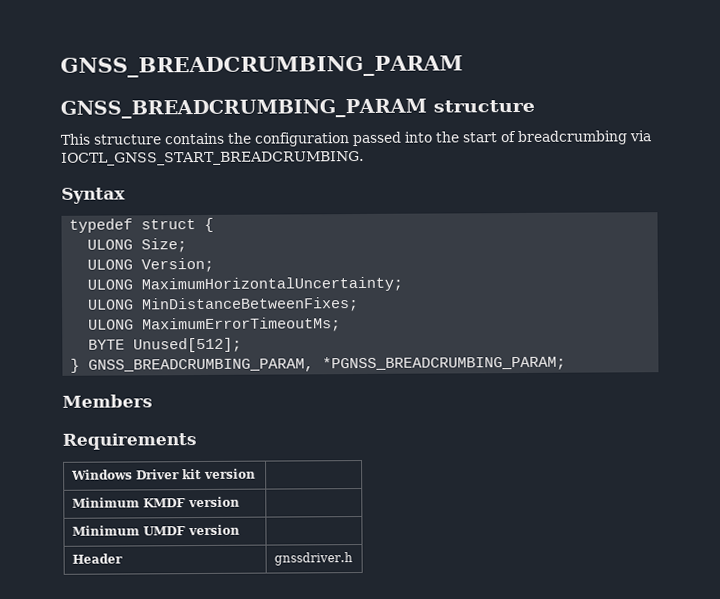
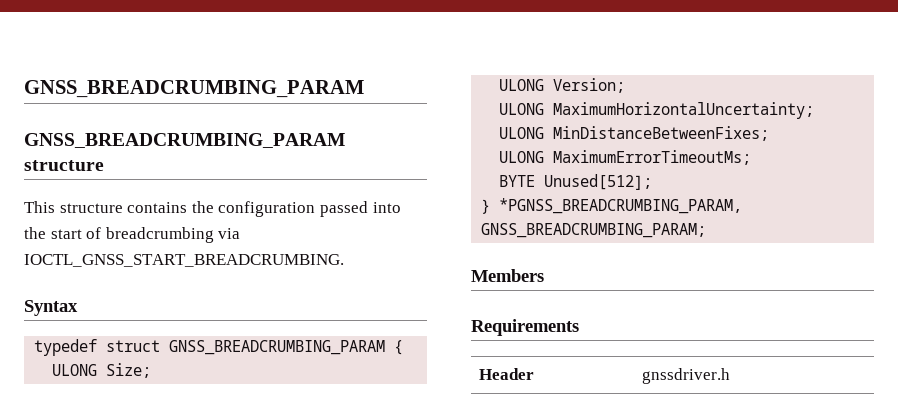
- typedef struct {
+ typedef struct GNSS_BREADCRUMBING_PARAM {
- } GNSS_BREADCRUMBING_PARAM, *PGNSS_BREADCRUMBING_PARAM;
+ } *PGNSS_BREADCRUMBING_PARAM, GNSS_BREADCRUMBING_PARAM;
- Windows Driver kit version |
- Minimum KMDF version |
- Minimum UMDF version |

